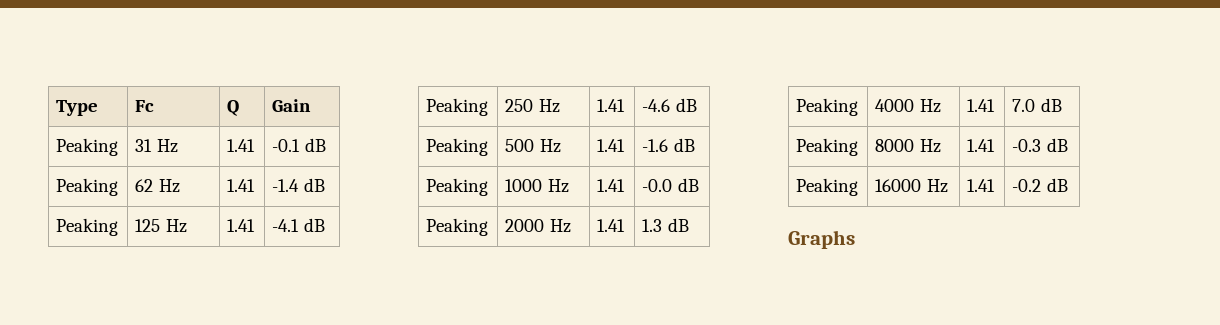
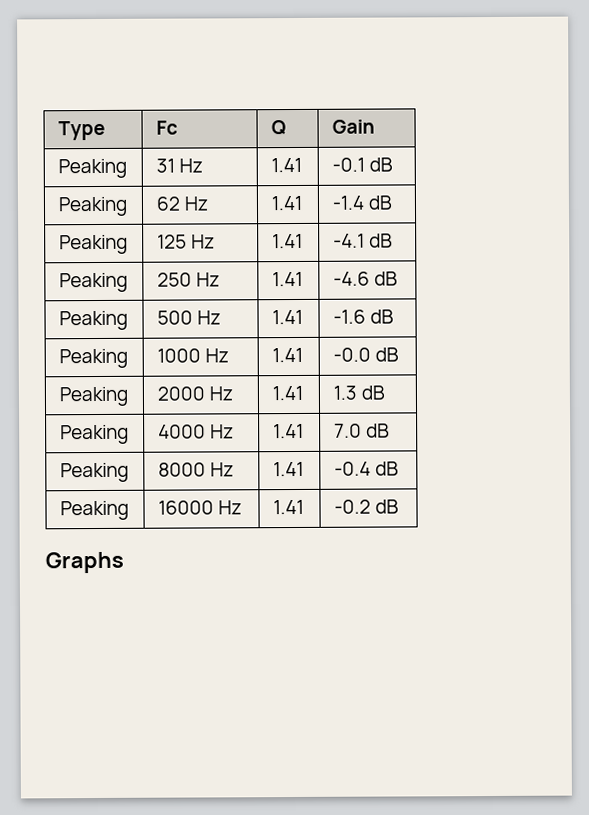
- Peaking | 8000 Hz | 1.41 | -0.3 dB
+ Peaking | 8000 Hz | 1.41 | -0.4 dB

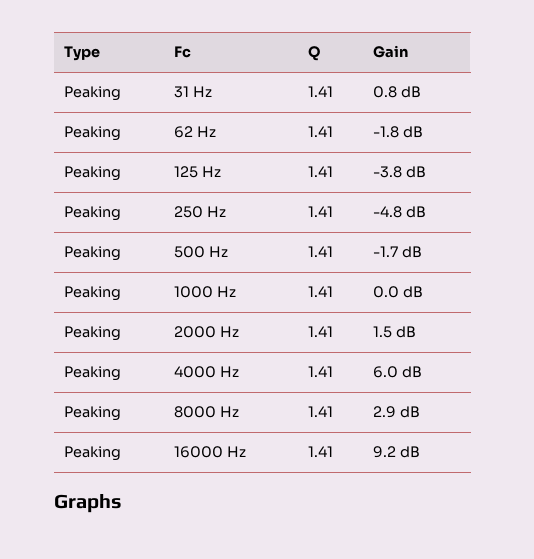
- Peaking | 31 Hz | 1.41 | -0.1 dB
+ Peaking | 31 Hz | 1.41 | 0.8 dB
- Peaking | 62 Hz | 1.41 | -1.4 dB
+ Peaking | 62 Hz | 1.41 | -1.8 dB
- Peaking | 125 Hz | 1.41 | -4.1 dB
+ Peaking | 125 Hz | 1.41 | -3.8 dB
- Peaking | 250 Hz | 1.41 | -4.6 dB
+ Peaking | 250 Hz | 1.41 | -4.8 dB
- Peaking | 500 Hz | 1.41 | -1.6 dB
+ Peaking | 500 Hz | 1.41 | -1.7 dB
- Peaking | 1000 Hz | 1.41 | -0.0 dB
+ Peaking | 1000 Hz | 1.41 | 0.0 dB
- Peaking | 2000 Hz | 1.41 | 1.3 dB
+ Peaking | 2000 Hz | 1.41 | 1.5 dB
- Peaking | 4000 Hz | 1.41 | 7.0 dB
+ Peaking | 4000 Hz | 1.41 | 6.0 dB
- Peaking | 8000 Hz | 1.41 | -0.4 dB
+ Peaking | 8000 Hz | 1.41 | 2.9 dB
- Peaking | 16000 Hz | 1.41 | -0.2 dB
+ Peaking | 16000 Hz | 1.41 | 9.2 dB

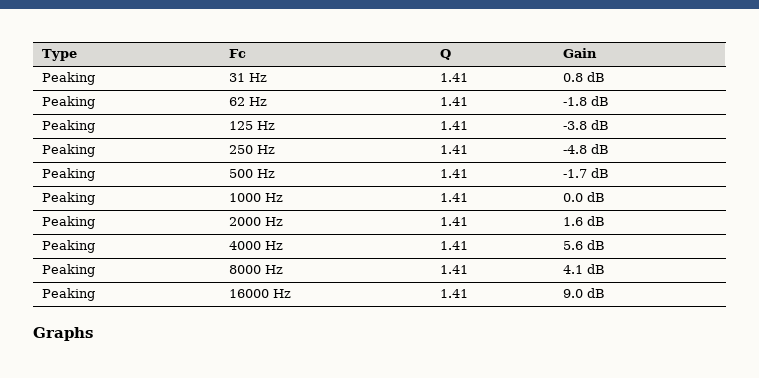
- Peaking | 2000 Hz | 1.41 | 1.5 dB
+ Peaking | 2000 Hz | 1.41 | 1.6 dB
- Peaking | 4000 Hz | 1.41 | 6.0 dB
+ Peaking | 4000 Hz | 1.41 | 5.6 dB
- Peaking | 8000 Hz | 1.41 | 2.9 dB
+ Peaking | 8000 Hz | 1.41 | 4.1 dB
- Peaking | 16000 Hz | 1.41 | 9.2 dB
+ Peaking | 16000 Hz | 1.41 | 9.0 dB

